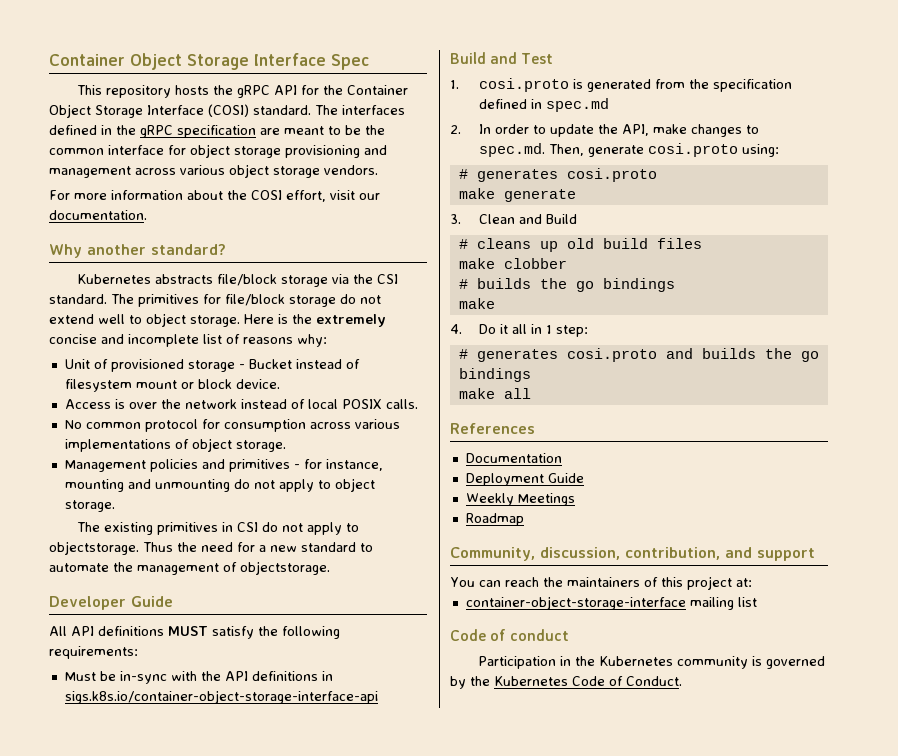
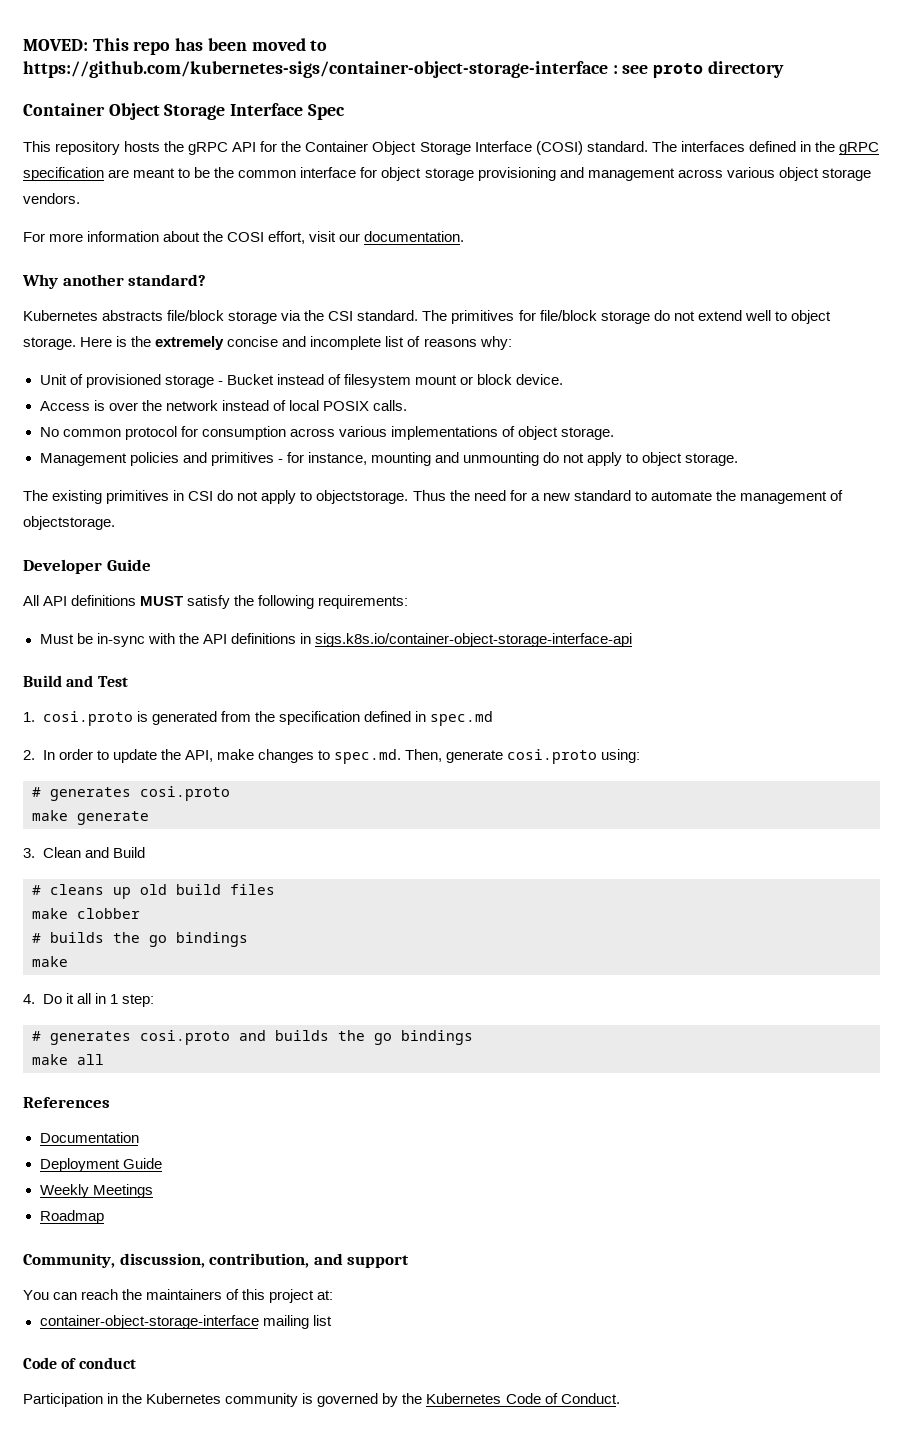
+ MOVED: This repo has been moved to https://github.com/kubernetes-sigs/container-object-storage-interface : see proto directory

